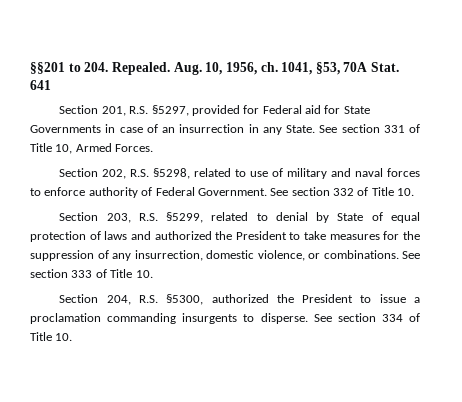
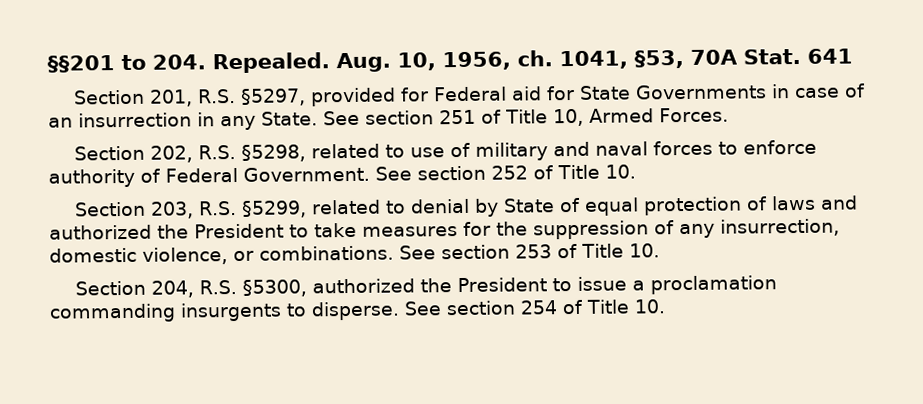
- See section 331 of Title 10, Armed Forces.
+ See section 251 of Title 10, Armed Forces.
- See section 332 of Title 10.
+ See section 252 of Title 10.
- See section 333 of Title 10.
+ See section 253 of Title 10.
- See section 334 of Title 10.
+ See section 254 of Title 10.

